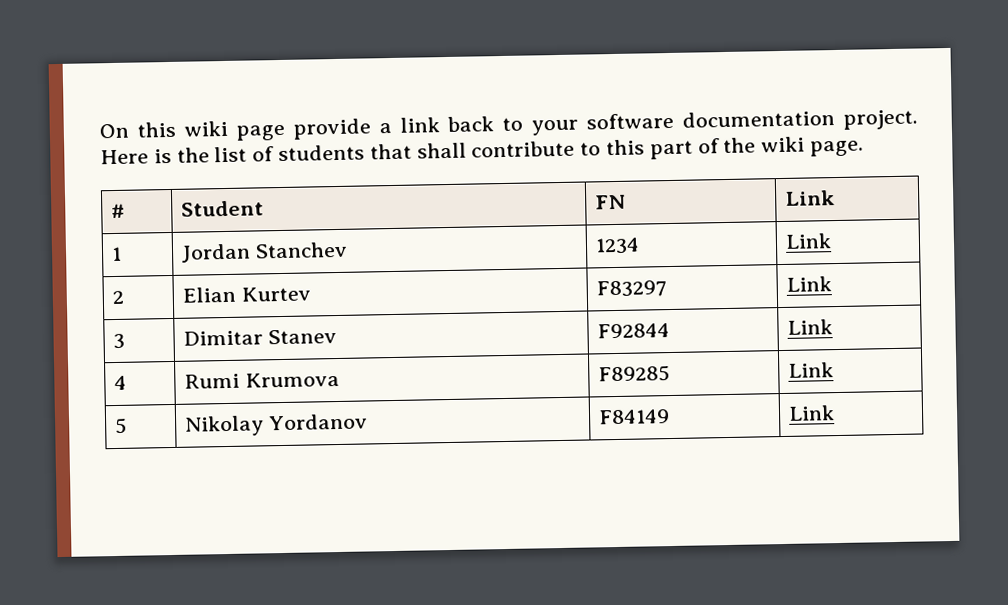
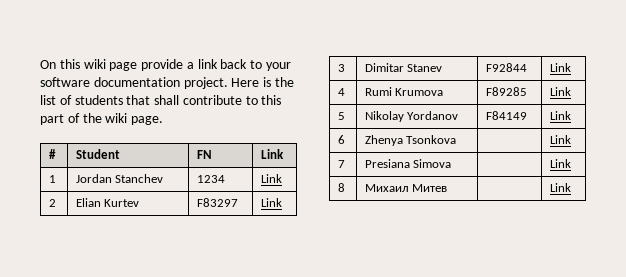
+ 6 | Zhenya Tsonkova | | Link
+ 7 | Presiana Simova | | Link
+ 8 | Михаил Митев | | Link

